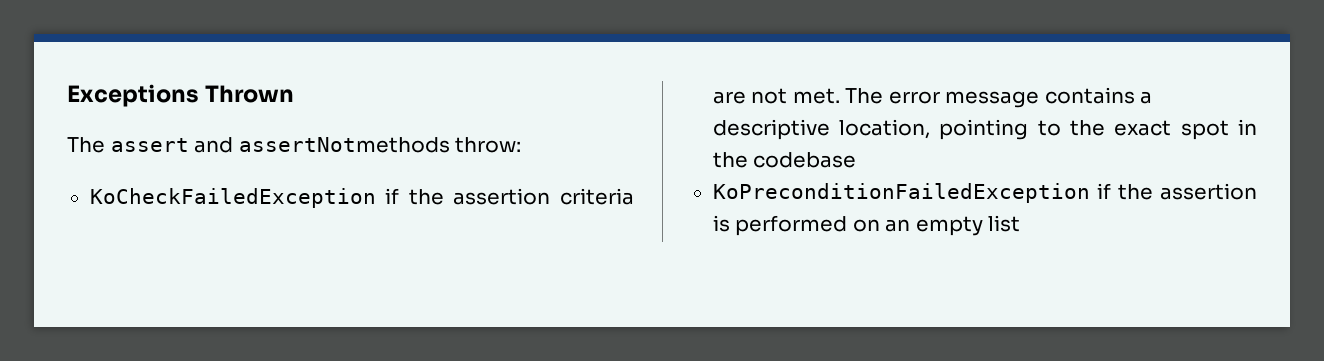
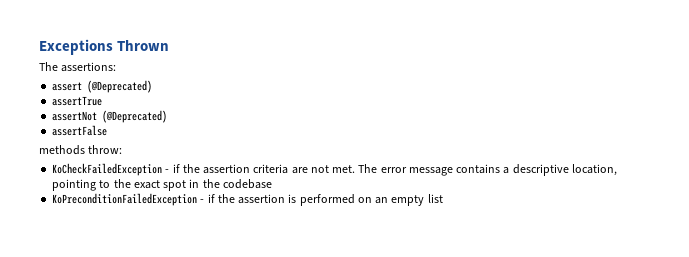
- The assert and assertNotmethods throw:
+ The assertions:
+ assert (@Deprecated)
+ assertTrue
+ assertNot (@Deprecated)
+ assertFalse
+ methods throw:
- KoCheckFailedException if the assertion criteria are not met.
+ KoCheckFailedException - if the assertion criteria are not met.
- KoPreconditionFailedException if the assertion is performed on an empty list
+ KoPreconditionFailedException - if the assertion is performed on an empty list

